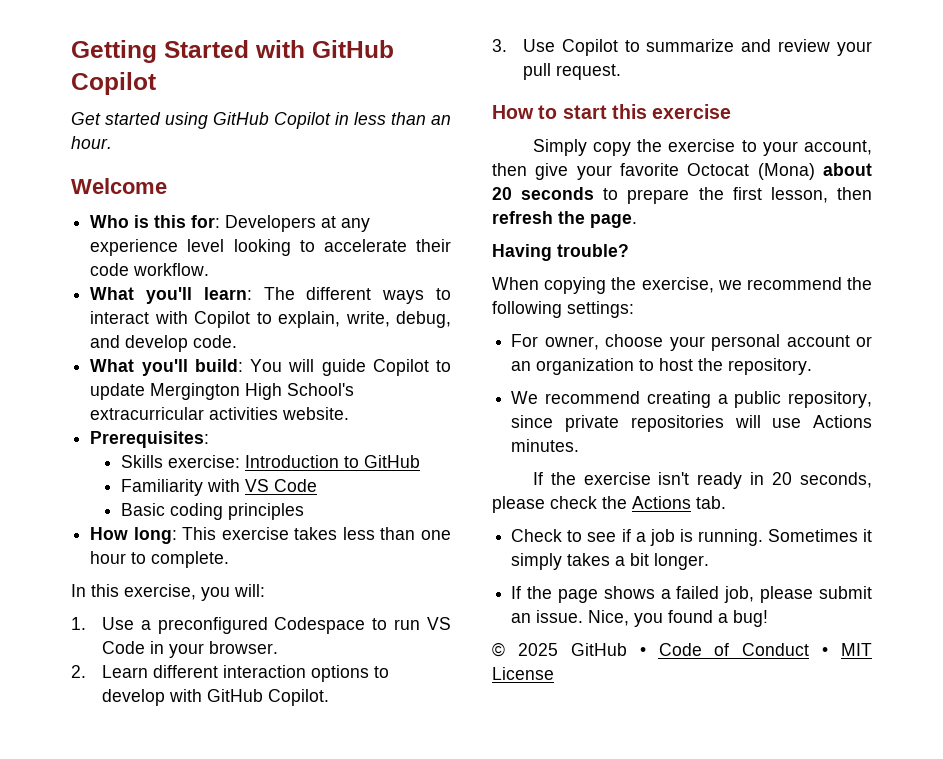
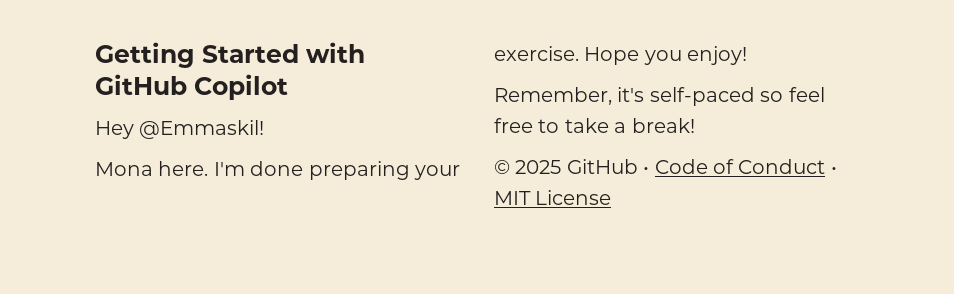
- Get started using GitHub Copilot in less than an hour.
- Welcome
- Who is this for: Developers at any experience level looking to accelerate their code workflow.
- What you'll learn: The different ways to interact with Copilot to explain, write, debug, and develop code.
- What you'll build: You will guide Copilot to update Mergington High School's extracurricular activities website.
- Prerequisites:
- Skills exercise: Introduction to GitHub
- Familiarity with VS Code
- Basic coding principles
- How long: This exercise takes less than one hour to complete.
- In this exercise, you will:
- 1. Use a preconfigured Codespace to run VS Code in your browser.
- 2. Learn different interaction options to develop with GitHub Copilot.
- 3. Use Copilot to summarize and review your pull request.
- How to start this exercise
- Simply copy the exercise to your account, then give your favorite Octocat (Mona) about 20 seconds to prepare the first lesson, then refresh the page.
- Having trouble?
- When copying the exercise, we recommend the following settings:
- For owner, choose your personal account or an organization to host the repository.
- We recommend creating a public repository, since private repositories will use Actions minutes.
- If the exercise isn't ready in 20 seconds, please check the Actions tab.
- Check to see if a job is running. Sometimes it simply takes a bit longer.
- If the page shows a failed job, please submit an issue. Nice, you found a bug!
+ Hey @Emmaskil!
+ Mona here. I'm done preparing your exercise. Hope you enjoy!
+ Remember, it's self-paced so feel free to take a break!

